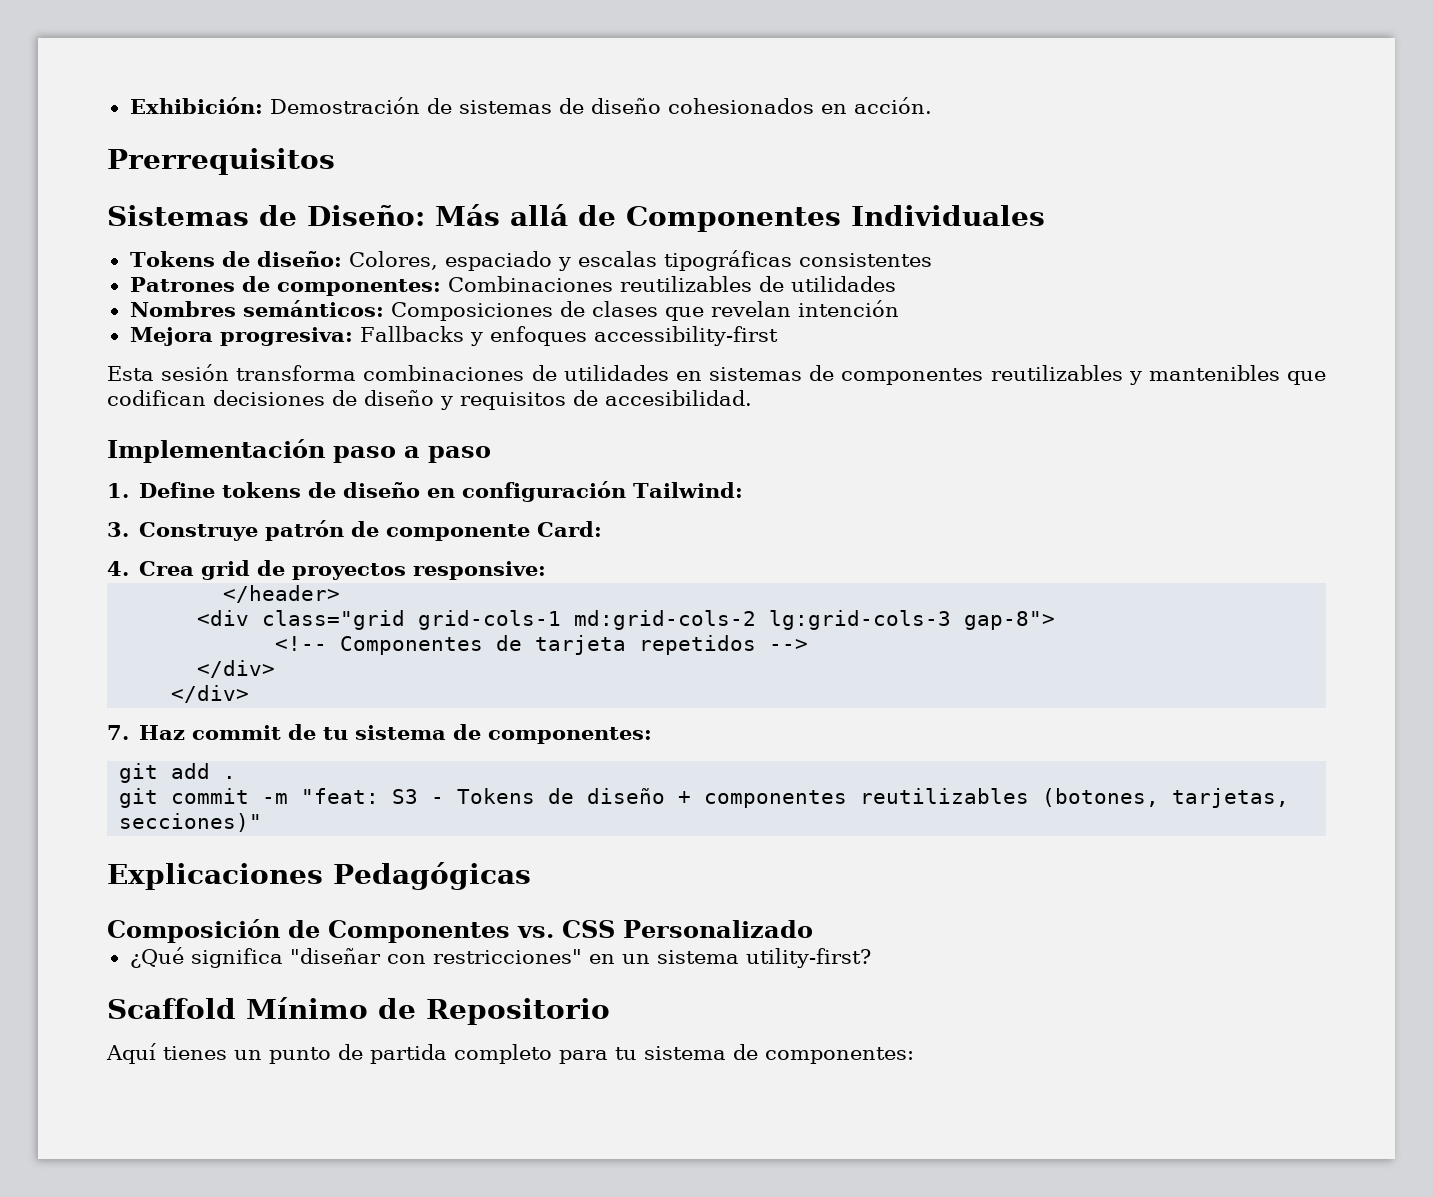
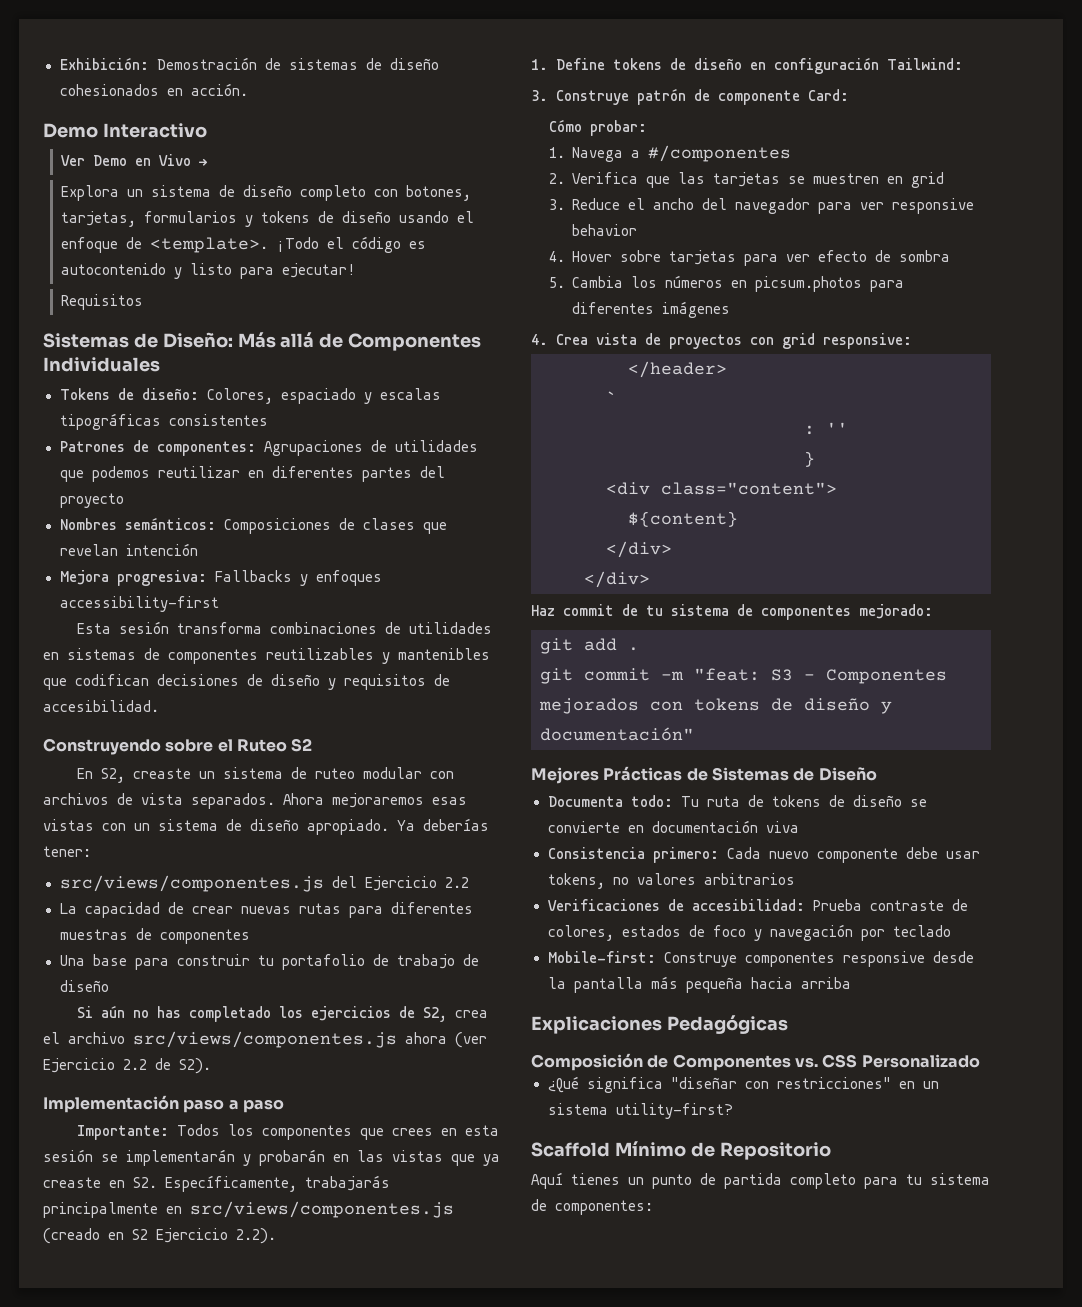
- Prerrequisitos
+ Demo Interactivo
+ Ver Demo en Vivo →
+ Explora un sistema de diseño completo con botones, tarjetas, formularios y tokens de diseño usando el enfoque de <template>. ¡Todo el código es autocontenido y listo para ejecutar!
+ Requisitos
- Patrones de componentes: Combinaciones reutilizables de utilidades
+ Patrones de componentes: Agrupaciones de utilidades que podemos reutilizar en diferentes partes del proyecto
+ Construyendo sobre el Ruteo S2
+ En S2, creaste un sistema de ruteo modular con archivos de vista separados. Ahora mejoraremos esas vistas con un sistema de diseño apropiado. Ya deberías tener:
+ src/views/componentes.js del Ejercicio 2.2
+ La capacidad de crear nuevas rutas para diferentes muestras de componentes
+ Una base para construir tu portafolio de trabajo de diseño
+ Si aún no has completado los ejercicios de S2, crea el archivo src/views/componentes.js ahora (ver Ejercicio 2.2 de S2).
  Implementación paso a paso
+ Importante: Todos los componentes que crees en esta sesión se implementarán y probarán en las vistas que ya creaste en S2. Específicamente, trabajarás principalmente en src/views/componentes.js (creado en S2 Ejercicio 2.2).
+ Cómo probar:
+ 1. Navega a #/componentes
+ 2. Verifica que las tarjetas se muestren en grid
+ 3. Reduce el ancho del navegador para ver responsive behavior
+ 4. Hover sobre tarjetas para ver efecto de sombra
+ 5. Cambia los números en picsum.photos para diferentes imágenes
- 4. Crea grid de proyectos responsive:
+ 4. Crea vista de proyectos con grid responsive:
- <div class="grid grid-cols-1 md:grid-cols-2 lg:grid-cols-3 gap-8">
- <!-- Componentes de tarjeta repetidos -->
+ `
+ : ''
+ }
+ <div class="content">
+ ${content}
- 7. Haz commit de tu sistema de componentes:
+ Haz commit de tu sistema de componentes mejorado:
- git commit -m "feat: S3 - Tokens de diseño + componentes reutilizables (botones, tarjetas, secciones)"
+ git commit -m "feat: S3 - Componentes mejorados con tokens de diseño y documentación"
+ Mejores Prácticas de Sistemas de Diseño
+ Documenta todo: Tu ruta de tokens de diseño se convierte en documentación viva
+ Consistencia primero: Cada nuevo componente debe usar tokens, no valores arbitrarios
+ Verificaciones de accesibilidad: Prueba contraste de colores, estados de foco y navegación por teclado
+ Mobile-first: Construye componentes responsive desde la pantalla más pequeña hacia arriba

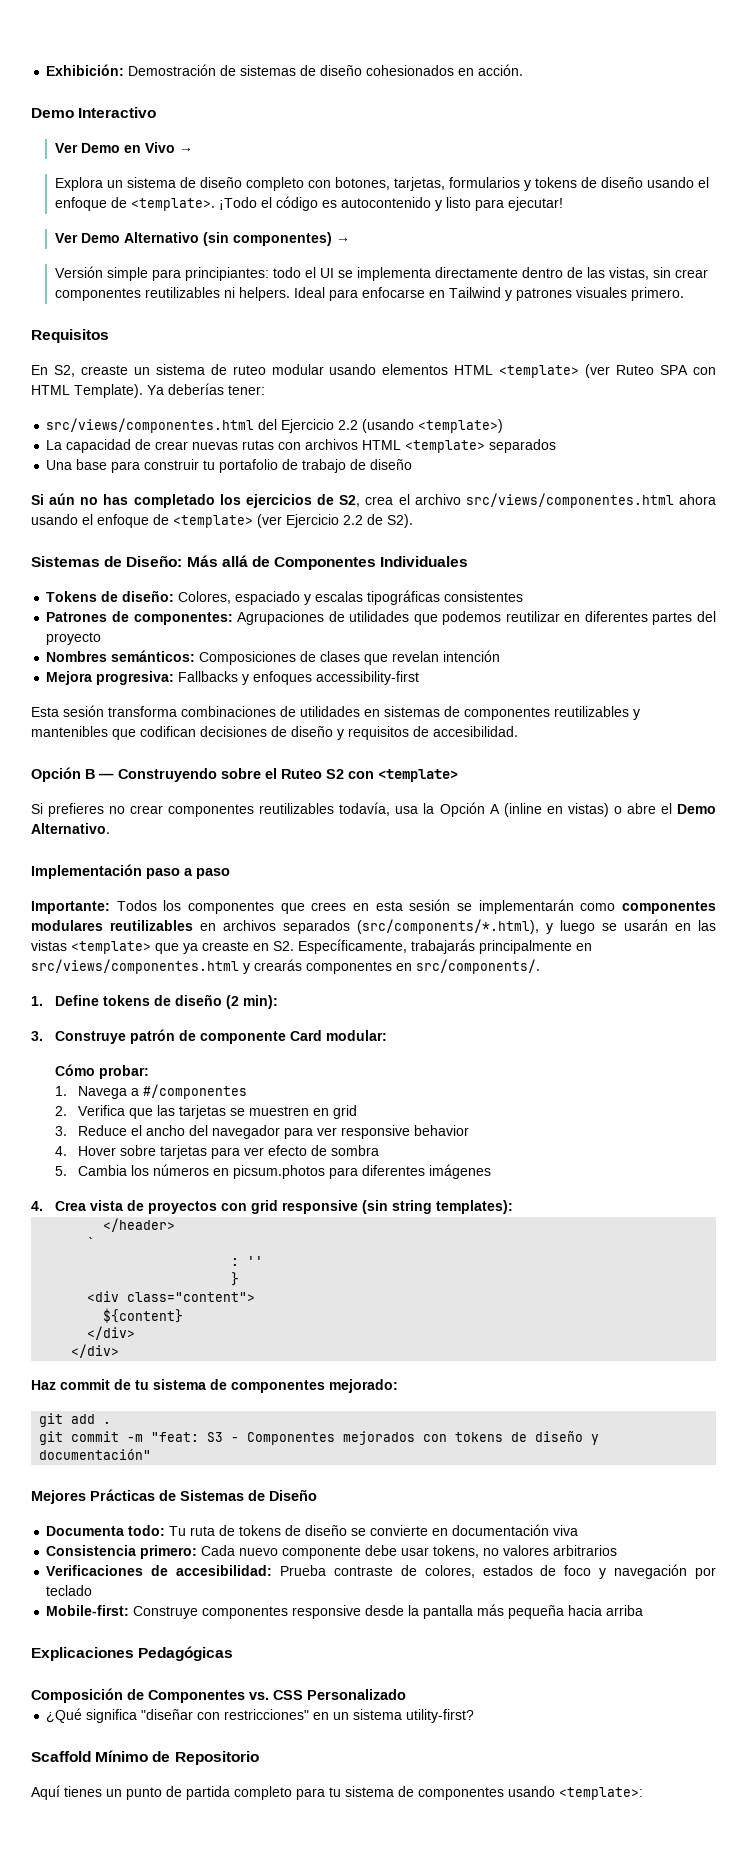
+ Ver Demo Alternativo (sin componentes) →
+ Versión simple para principiantes: todo el UI se implementa directamente dentro de las vistas, sin crear componentes reutilizables ni helpers. Ideal para enfocarse en Tailwind y patrones visuales primero.
  Requisitos
+ En S2, creaste un sistema de ruteo modular usando elementos HTML <template> (ver Ruteo SPA con HTML Template). Ya deberías tener:
+ src/views/componentes.html del Ejercicio 2.2 (usando <template>)
+ La capacidad de crear nuevas rutas con archivos HTML <template> separados
+ Una base para construir tu portafolio de trabajo de diseño
+ Si aún no has completado los ejercicios de S2, crea el archivo src/views/componentes.html ahora usando el enfoque de <template> (ver Ejercicio 2.2 de S2).
- Construyendo sobre el Ruteo S2
- En S2, creaste un sistema de ruteo modular con archivos de vista separados. Ahora mejoraremos esas vistas con un sistema de diseño apropiado. Ya deberías tener:
- src/views/componentes.js del Ejercicio 2.2
- La capacidad de crear nuevas rutas para diferentes muestras de componentes
- Una base para construir tu portafolio de trabajo de diseño
- Si aún no has completado los ejercicios de S2, crea el archivo src/views/componentes.js ahora (ver Ejercicio 2.2 de S2).
+ Opción B — Construyendo sobre el Ruteo S2 con <template>
+ Si prefieres no crear componentes reutilizables todavía, usa la Opción A (inline en vistas) o abre el Demo Alternativo.
- Importante: Todos los componentes que crees en esta sesión se implementarán y probarán en las vistas que ya creaste en S2. Específicamente, trabajarás principalmente en src/views/componentes.js (creado en S2 Ejercicio 2.2).
+ Importante: Todos los componentes que crees en esta sesión se implementarán como componentes modulares reutilizables en archivos separados (src/components/*.html), y luego se usarán en las vistas <template> que ya creaste en S2. Específicamente, trabajarás principalmente en src/views/componentes.html y crearás componentes en src/components/.
- 1. Define tokens de diseño en configuración Tailwind:
+ 1. Define tokens de diseño (2 min):
- 3. Construye patrón de componente Card:
+ 3. Construye patrón de componente Card modular:
- 4. Crea vista de proyectos con grid responsive:
+ 4. Crea vista de proyectos con grid responsive (sin string templates):
- Aquí tienes un punto de partida completo para tu sistema de componentes:
+ Aquí tienes un punto de partida completo para tu sistema de componentes usando <template>:

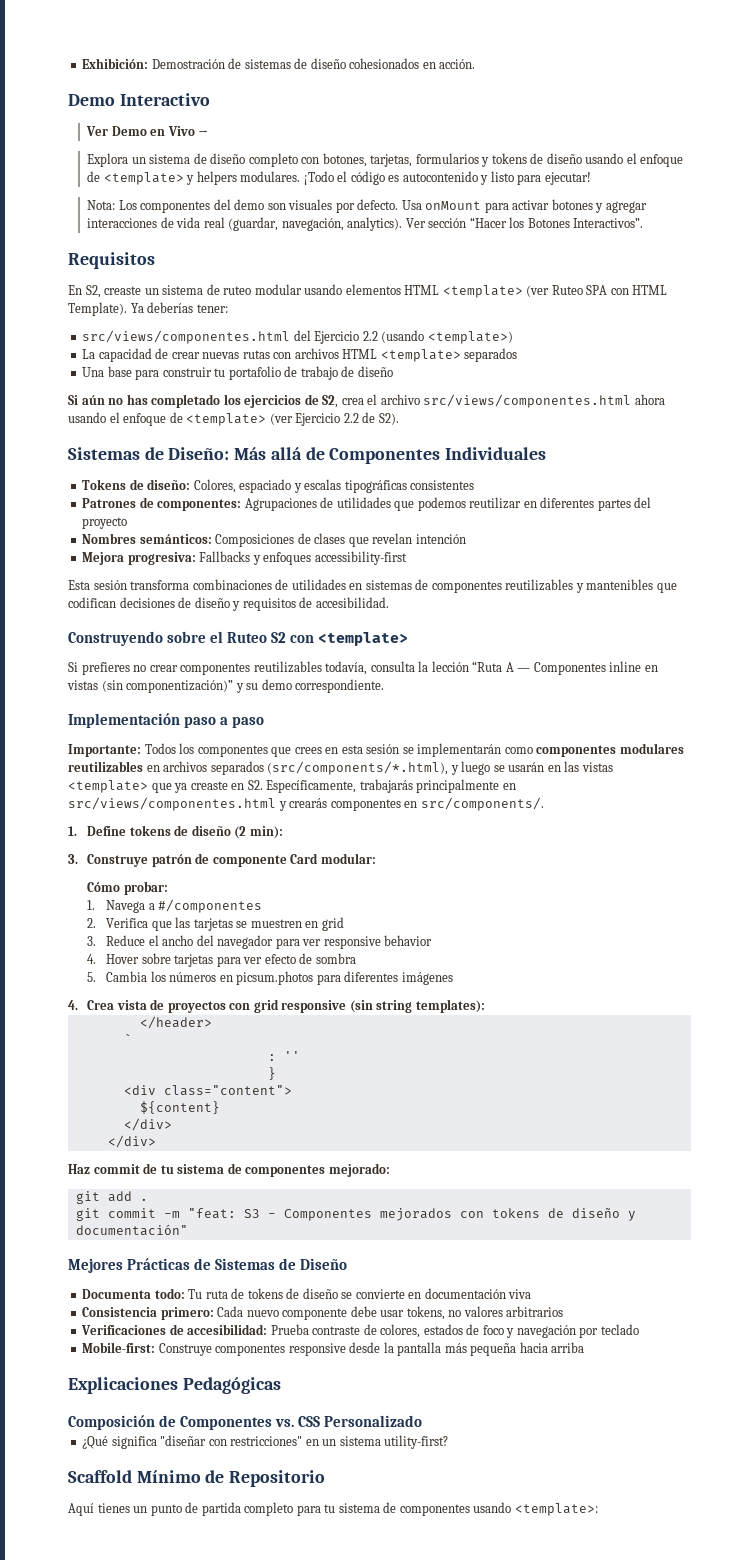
- Explora un sistema de diseño completo con botones, tarjetas, formularios y tokens de diseño usando el enfoque de <template>.
+ Explora un sistema de diseño completo con botones, tarjetas, formularios y tokens de diseño usando el enfoque de <template> y helpers modulares.
- Ver Demo Alternativo (sin componentes) →
- Versión simple para principiantes: todo el UI se implementa directamente dentro de las vistas, sin crear componentes reutilizables ni helpers. Ideal para enfocarse en Tailwind y patrones visuales primero.
+ Nota: Los componentes del demo son visuales por defecto. Usa onMount para activar botones y agregar interacciones de vida real (guardar, navegación, analytics). Ver sección “Hacer los Botones Interactivos”.
- Opción B — Construyendo sobre el Ruteo S2 con <template>
+ Construyendo sobre el Ruteo S2 con <template>
- Si prefieres no crear componentes reutilizables todavía, usa la Opción A (inline en vistas) o abre el Demo Alternativo.
+ Si prefieres no crear componentes reutilizables todavía, consulta la lección “Ruta A — Componentes inline en vistas (sin componentización)” y su demo correspondiente.

